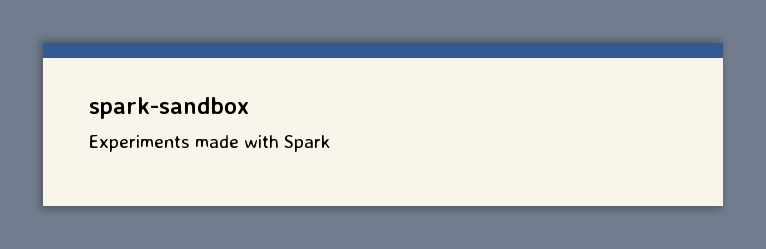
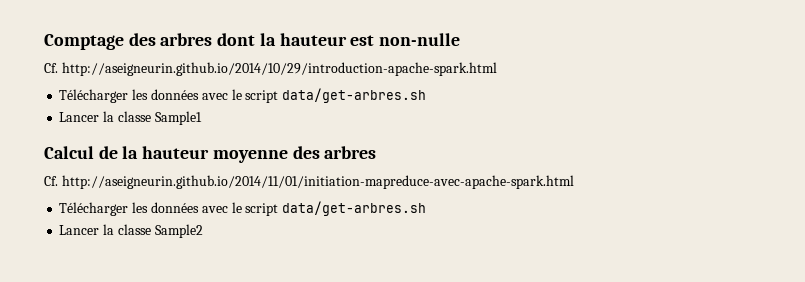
- spark-sandbox
- Experiments made with Spark
+ Comptage des arbres dont la hauteur est non-nulle
+ Cf. http://aseigneurin.github.io/2014/10/29/introduction-apache-spark.html
+ Télécharger les données avec le script data/get-arbres.sh
+ Lancer la classe Sample1
+ Calcul de la hauteur moyenne des arbres
+ Cf. http://aseigneurin.github.io/2014/11/01/initiation-mapreduce-avec-apache-spark.html
+ Télécharger les données avec le script data/get-arbres.sh
+ Lancer la classe Sample2

